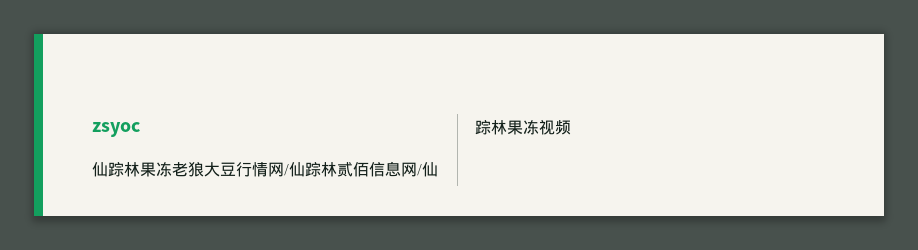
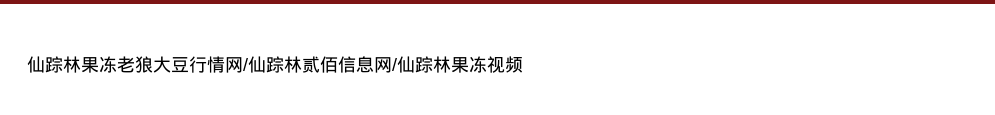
- zsyoc

